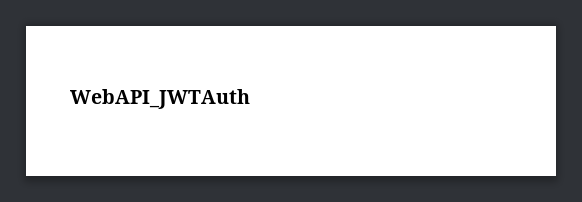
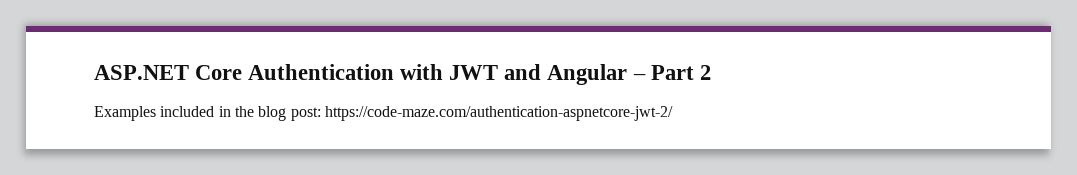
- WebAPI_JWTAuth
+ ASP.NET Core Authentication with JWT and Angular – Part 2
+ Examples included in the blog post: https://code-maze.com/authentication-aspnetcore-jwt-2/

